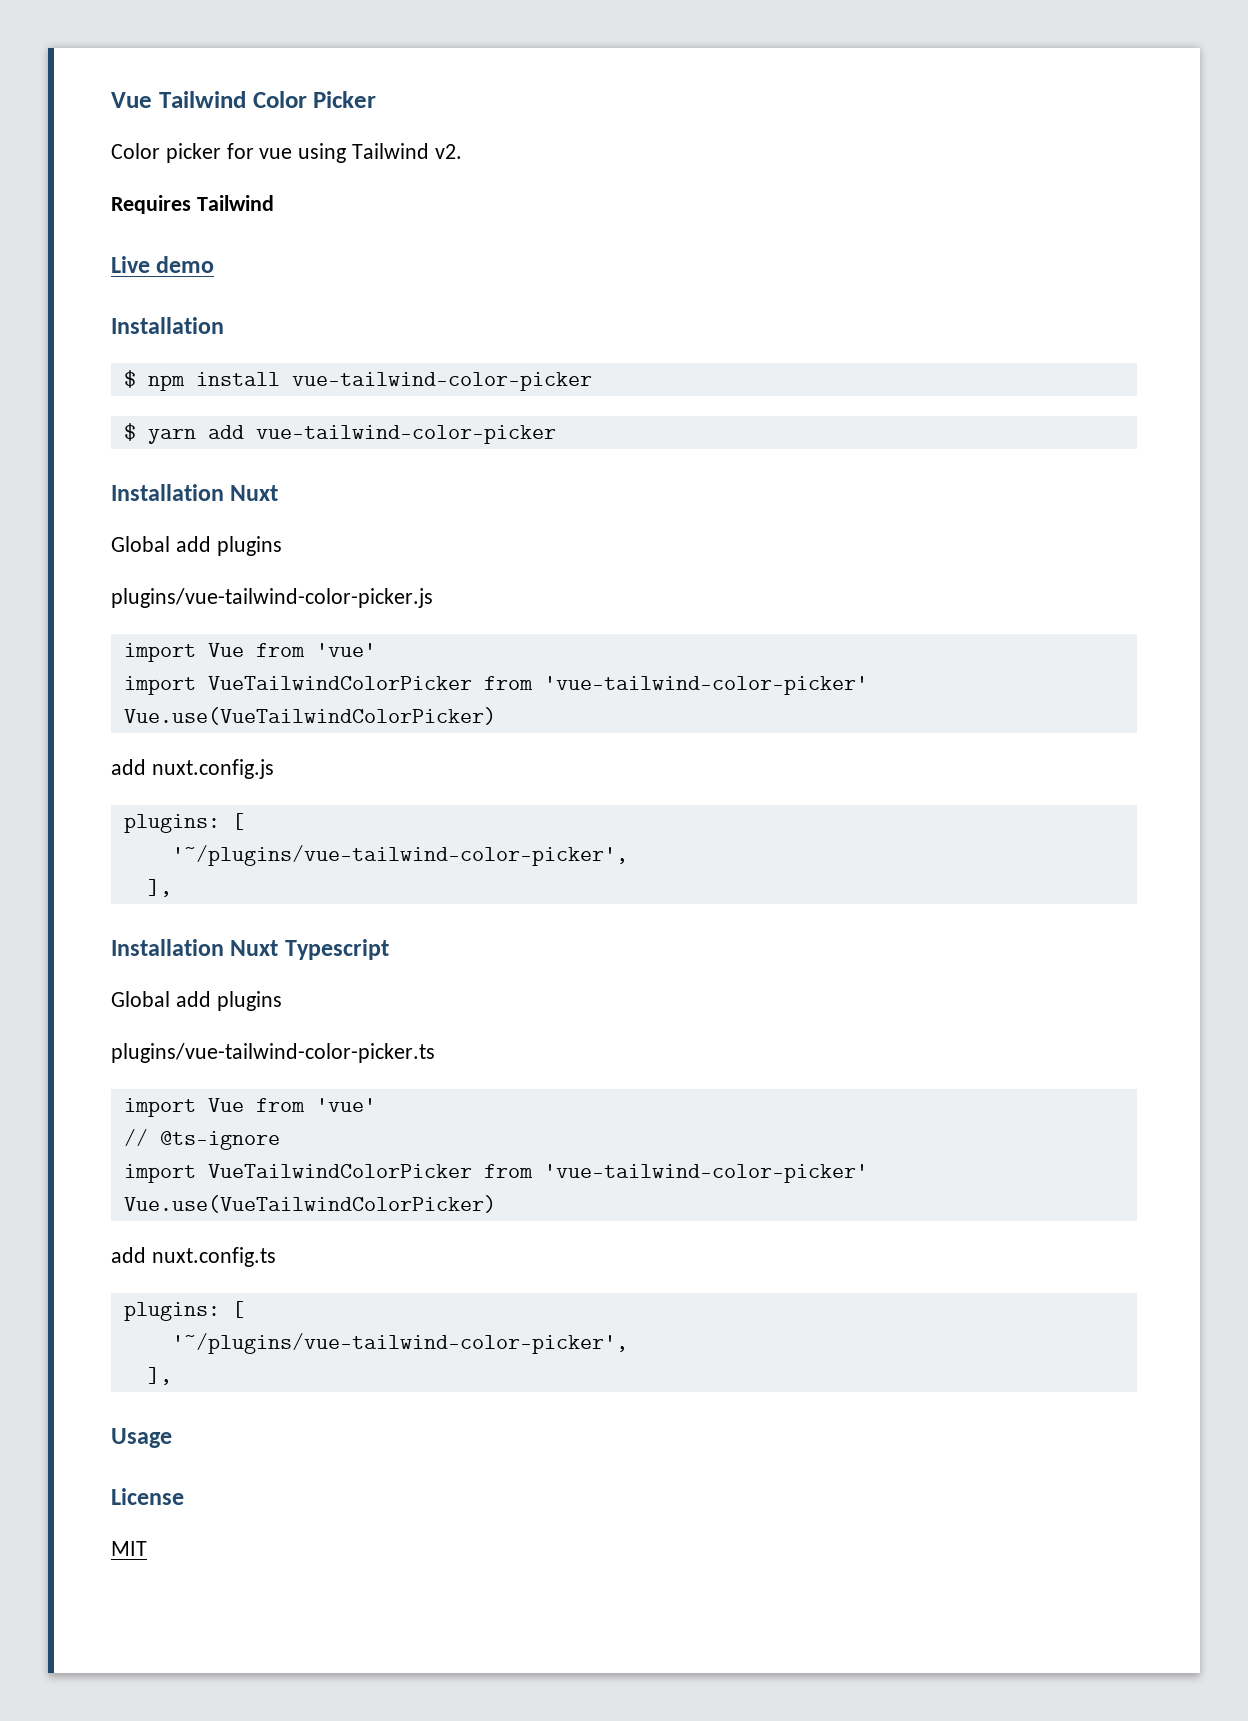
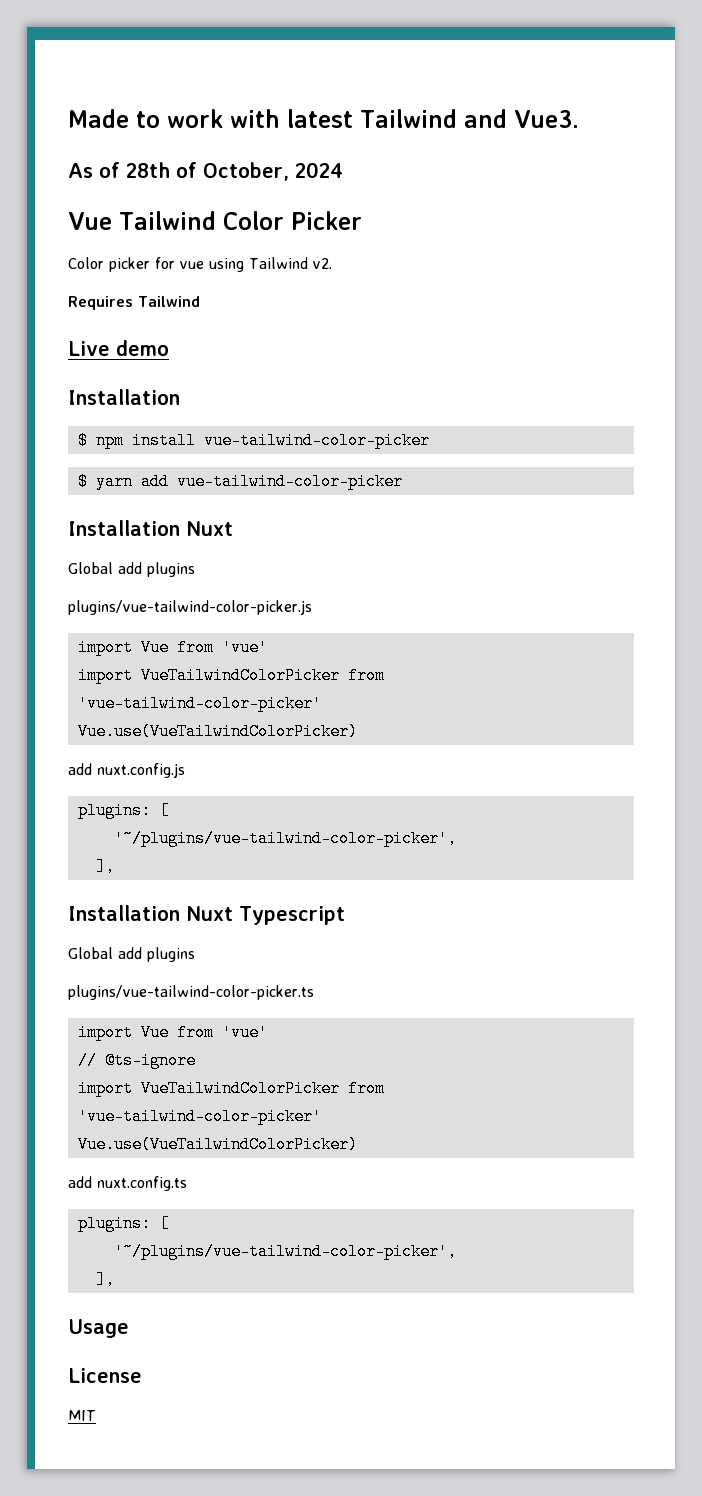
+ Made to work with latest Tailwind and Vue3.
+ As of 28th of October, 2024

